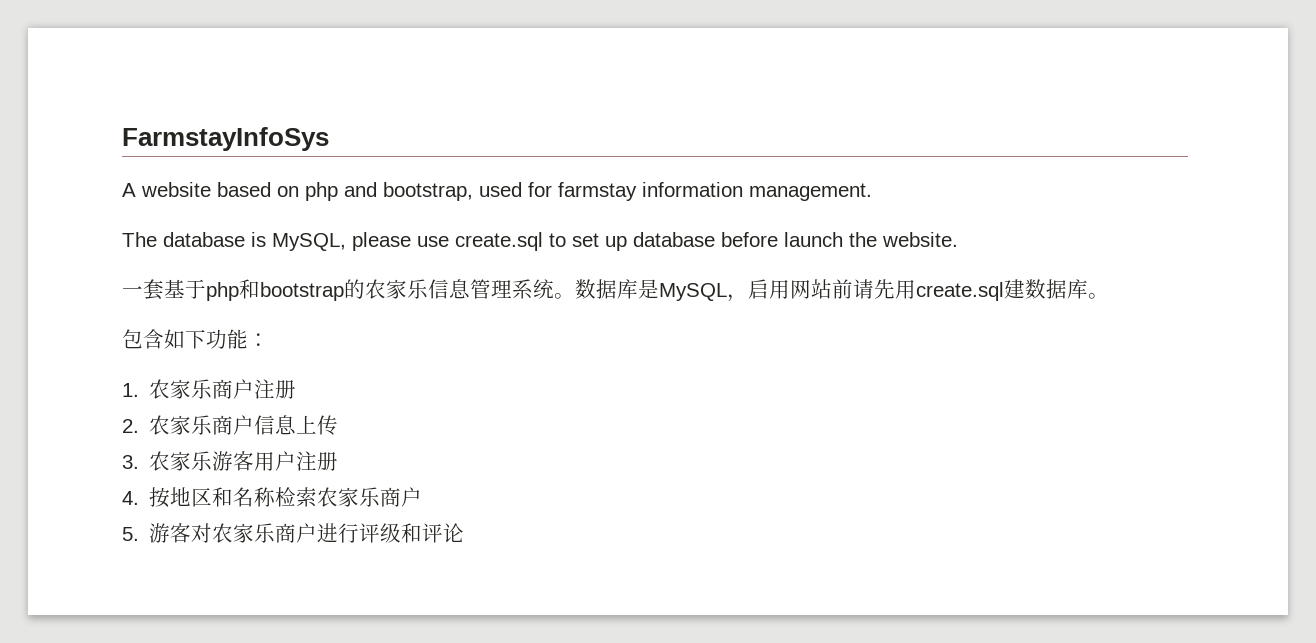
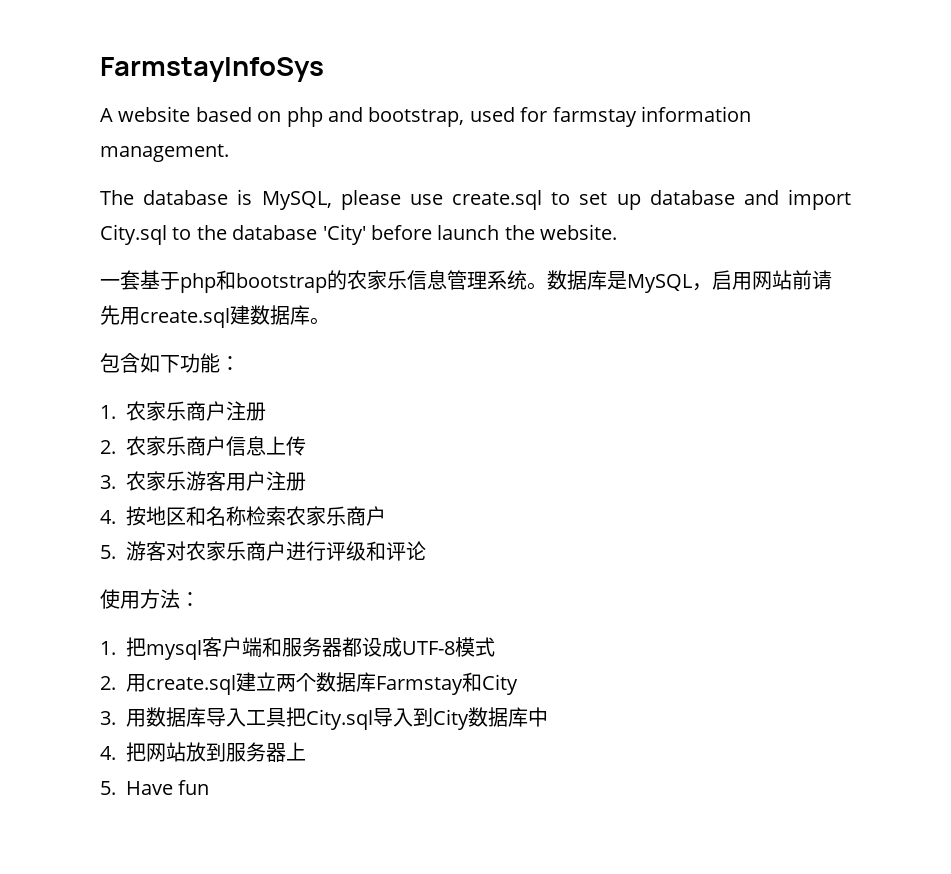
- The database is MySQL, please use create.sql to set up database before launch the website.
+ The database is MySQL, please use create.sql to set up database and import City.sql to the database 'City' before launch the website.
+ 使用方法：
+ 1.把mysql客户端和服务器都设成UTF-8模式
+ 2.用create.sql建立两个数据库Farmstay和City
+ 3.用数据库导入工具把City.sql导入到City数据库中
+ 4.把网站放到服务器上
+ 5. Have fun

